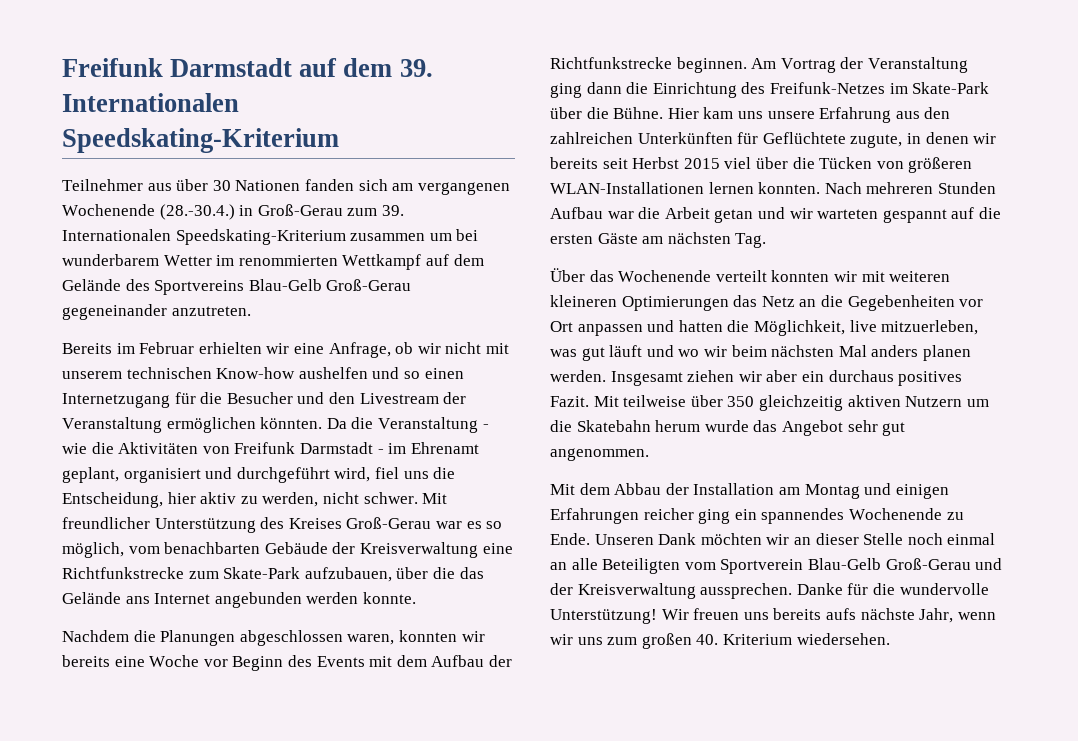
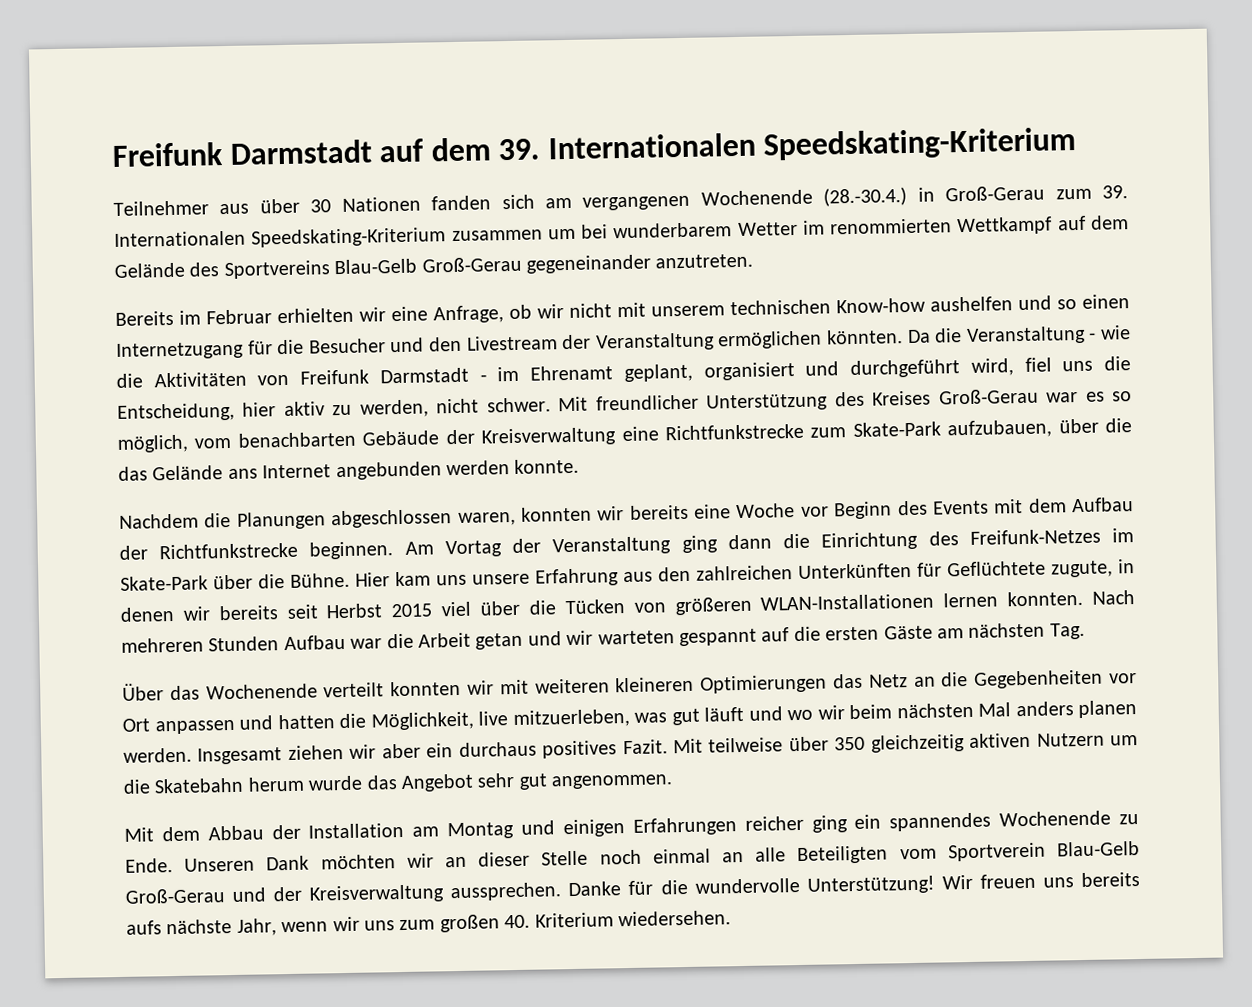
- Am Vortrag der Veranstaltung ging dann die Einrichtung des Freifunk-Netzes im Skate-Park über die Bühne.
+ Am Vortag der Veranstaltung ging dann die Einrichtung des Freifunk-Netzes im Skate-Park über die Bühne.

